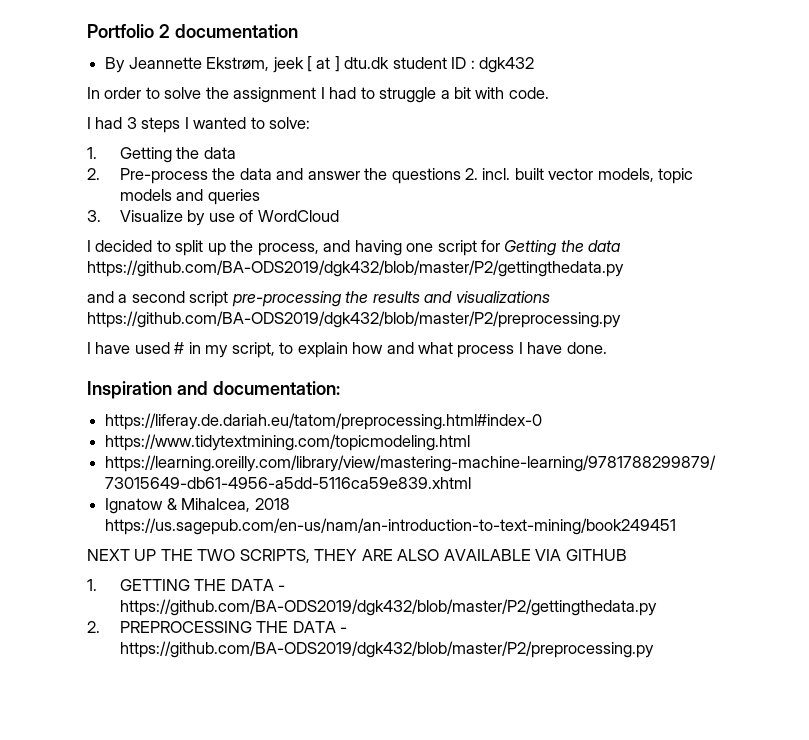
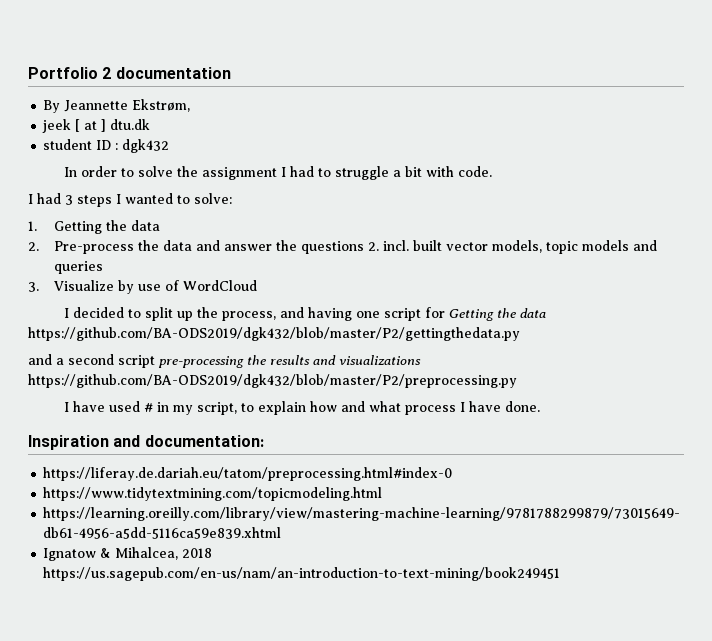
- By Jeannette Ekstrøm, jeek [ at ] dtu.dk student ID : dgk432
+ By Jeannette Ekstrøm,
+ jeek [ at ] dtu.dk
+ student ID : dgk432
- NEXT UP THE TWO SCRIPTS, THEY ARE ALSO AVAILABLE VIA GITHUB
- 1. GETTING THE DATA - https://github.com/BA-ODS2019/dgk432/blob/master/P2/gettingthedata.py
- 2. PREPROCESSING THE DATA - https://github.com/BA-ODS2019/dgk432/blob/master/P2/preprocessing.py

